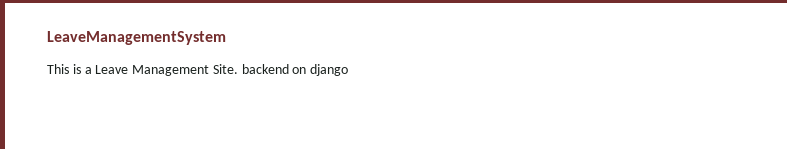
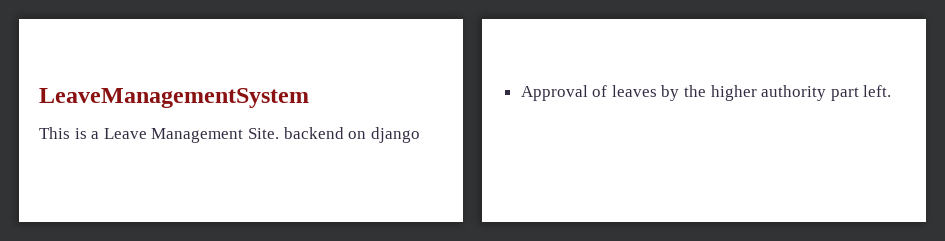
+ Approval of leaves by the higher authority part left.

